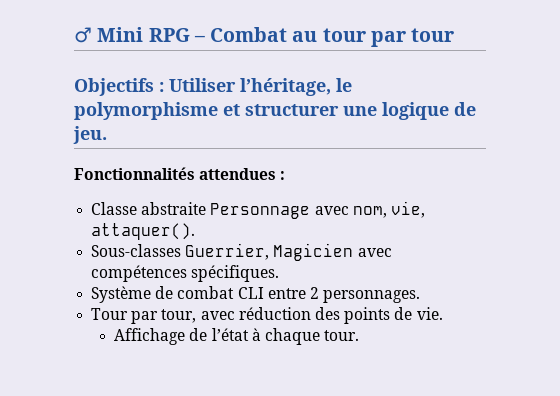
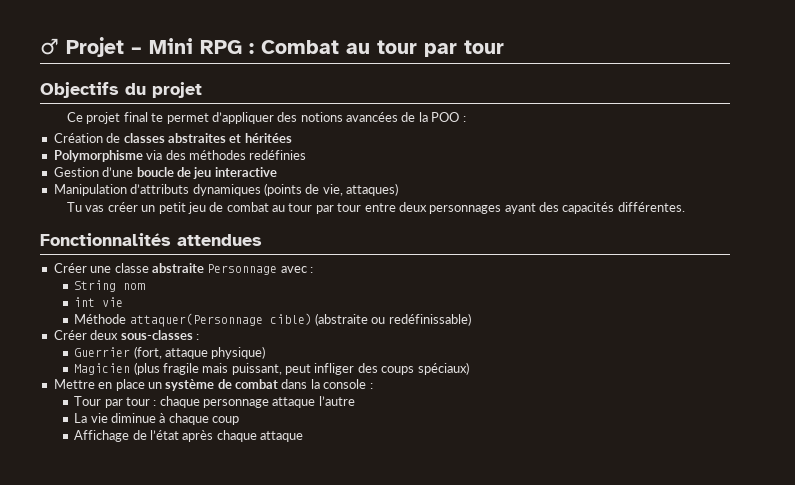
- ♂ Mini RPG – Combat au tour par tour
+ ♂ Projet – Mini RPG : Combat au tour par tour
- Objectifs : Utiliser l’héritage, le polymorphisme et structurer une logique de jeu.
- Fonctionnalités attendues :
- Classe abstraite Personnage avec nom, vie, attaquer().
- Sous-classes Guerrier, Magicien avec compétences spécifiques.
- Système de combat CLI entre 2 personnages.
- Tour par tour, avec réduction des points de vie.
+ Objectifs du projet
+ Ce projet final te permet d’appliquer des notions avancées de la POO :
+ Création de classes abstraites et héritées
+ Polymorphisme via des méthodes redéfinies
+ Gestion d’une boucle de jeu interactive
+ Manipulation d’attributs dynamiques (points de vie, attaques)
+ Tu vas créer un petit jeu de combat au tour par tour entre deux personnages ayant des capacités différentes.
+ Fonctionnalités attendues
+ Créer une classe abstraite Personnage avec :
+ String nom
+ int vie
+ Méthode attaquer(Personnage cible) (abstraite ou redéfinissable)
+ Créer deux sous-classes :
+ Guerrier (fort, attaque physique)
+ Magicien (plus fragile mais puissant, peut infliger des coups spéciaux)
+ Mettre en place un système de combat dans la console :
+ Tour par tour : chaque personnage attaque l’autre
+ La vie diminue à chaque coup
- Affichage de l’état à chaque tour.
+ Affichage de l’état après chaque attaque

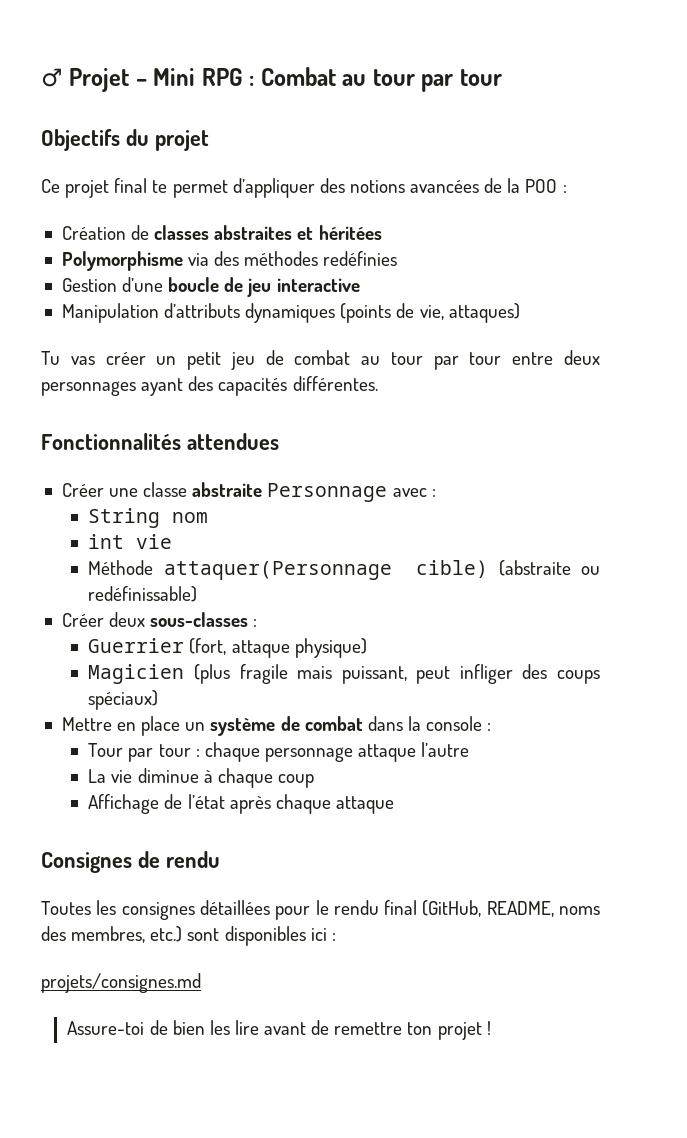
+ Consignes de rendu
+ Toutes les consignes détaillées pour le rendu final (GitHub, README, noms des membres, etc.) sont disponibles ici :
+ projets/consignes.md
+ Assure-toi de bien les lire avant de remettre ton projet !

